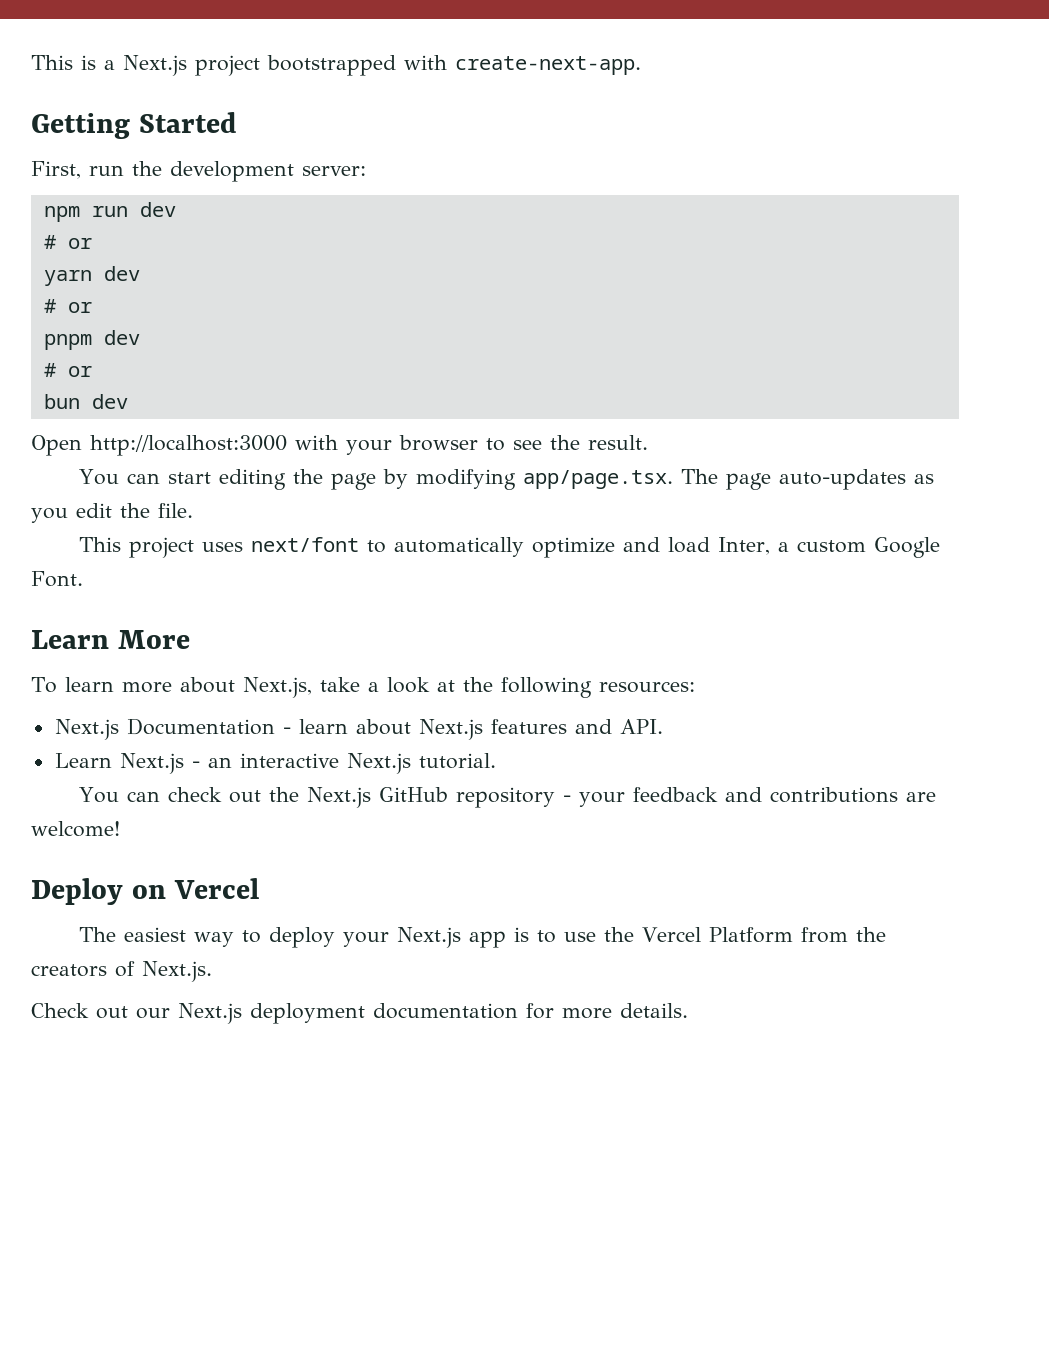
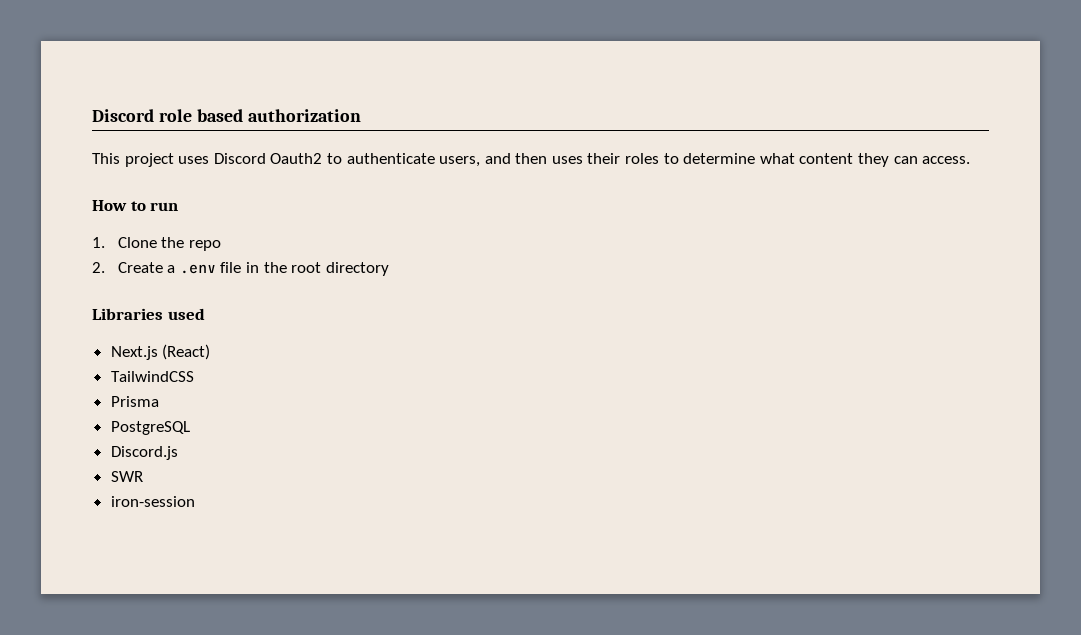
- This is a Next.js project bootstrapped with create-next-app.
- Getting Started
- First, run the development server:
- npm run dev
- # or
- yarn dev
- # or
- pnpm dev
- # or
- bun dev
- Open http://localhost:3000 with your browser to see the result.
- You can start editing the page by modifying app/page.tsx. The page auto-updates as you edit the file.
- This project uses next/font to automatically optimize and load Inter, a custom Google Font.
- Learn More
- To learn more about Next.js, take a look at the following resources:
- Next.js Documentation - learn about Next.js features and API.
- Learn Next.js - an interactive Next.js tutorial.
- You can check out the Next.js GitHub repository - your feedback and contributions are welcome!
- Deploy on Vercel
- The easiest way to deploy your Next.js app is to use the Vercel Platform from the creators of Next.js.
- Check out our Next.js deployment documentation for more details.
+ Discord role based authorization
+ This project uses Discord Oauth2 to authenticate users, and then uses their roles to determine what content they can access.
+ How to run
+ 1. Clone the repo
+ 2. Create a .env file in the root directory
+ Libraries used
+ Next.js (React)
+ TailwindCSS
+ Prisma
+ PostgreSQL
+ Discord.js
+ SWR
+ iron-session

